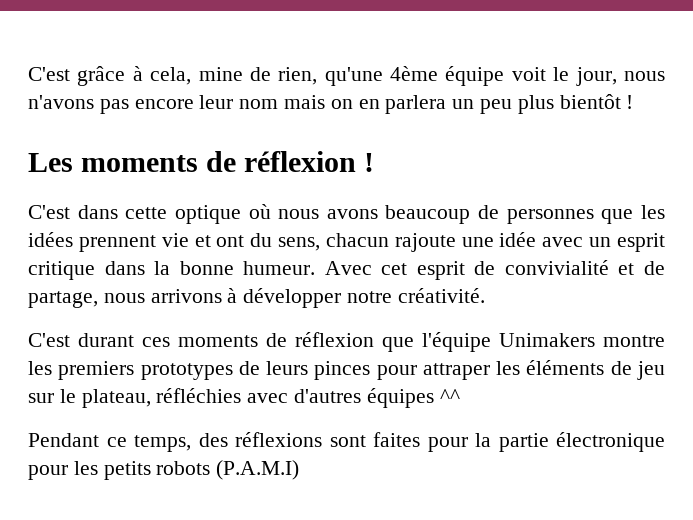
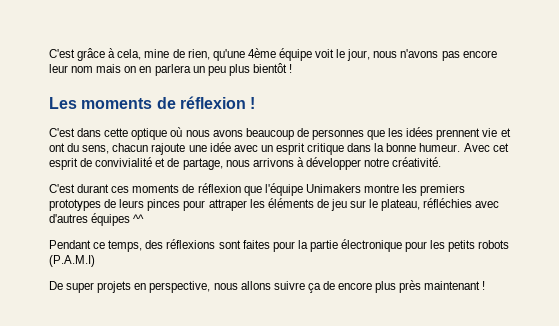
+ De super projets en perspective, nous allons suivre ça de encore plus près maintenant !

